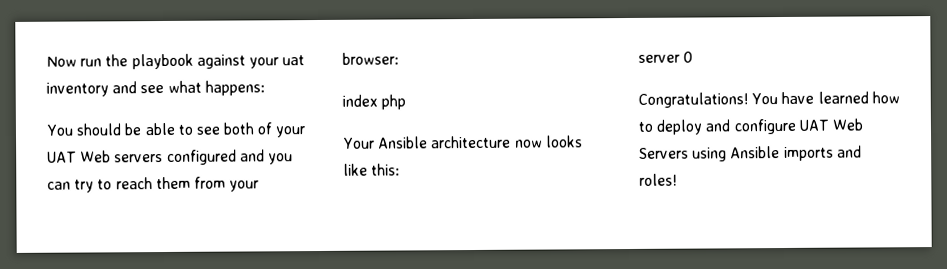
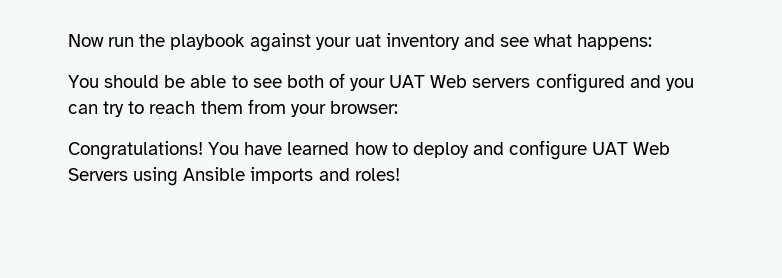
- index php
- Your Ansible architecture now looks like this:
- server 0

